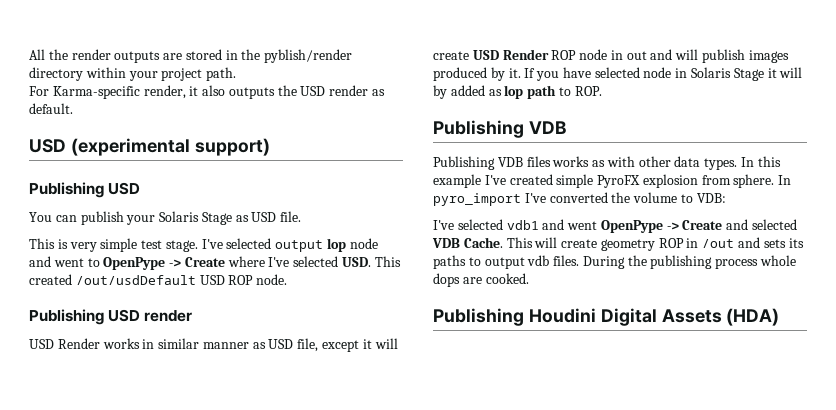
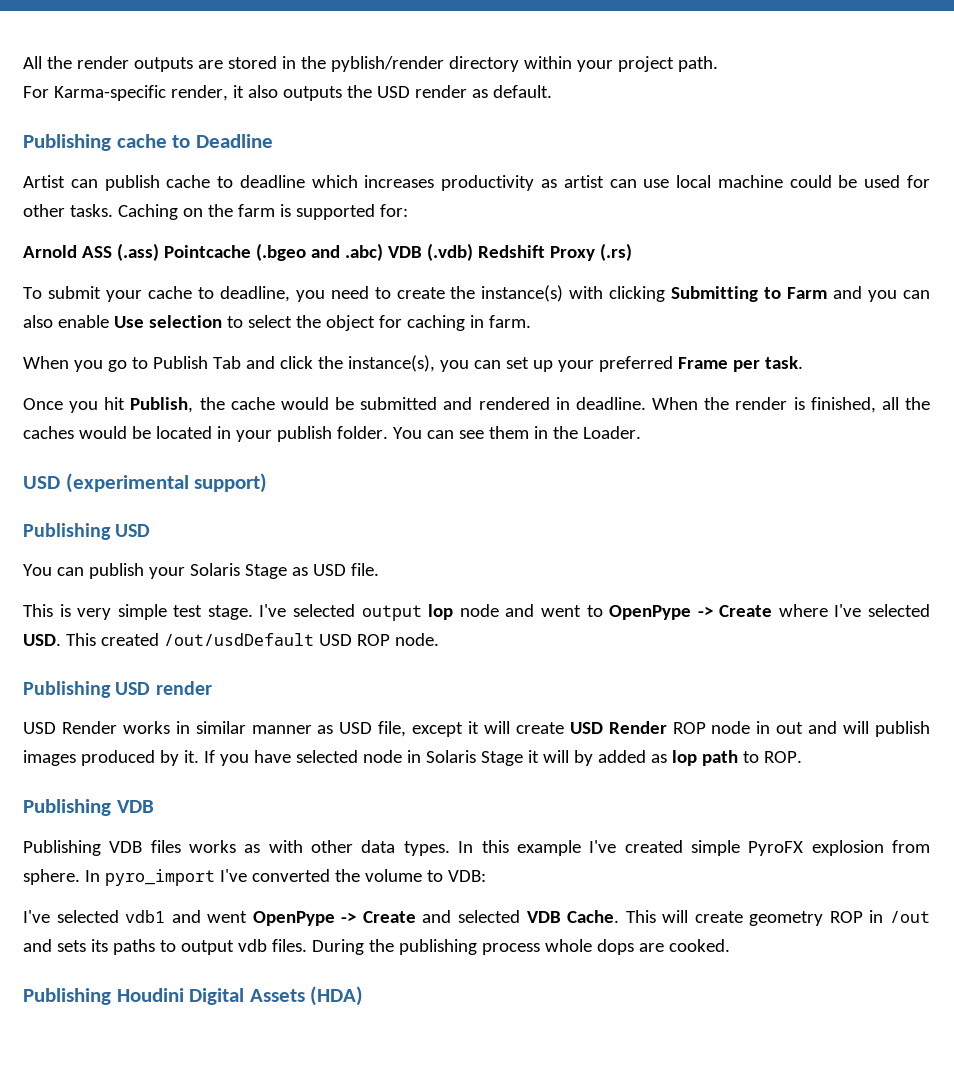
+ Publishing cache to Deadline
+ Artist can publish cache to deadline which increases productivity as artist can use local machine could be used for other tasks. Caching on the farm is supported for:
+ Arnold ASS (.ass) Pointcache (.bgeo and .abc) VDB (.vdb) Redshift Proxy (.rs)
+ To submit your cache to deadline, you need to create the instance(s) with clicking Submitting to Farm and you can also enable Use selection to select the object for caching in farm.
+ When you go to Publish Tab and click the instance(s), you can set up your preferred Frame per task.
+ Once you hit Publish, the cache would be submitted and rendered in deadline. When the render is finished, all the caches would be located in your publish folder. You can see them in the Loader.

